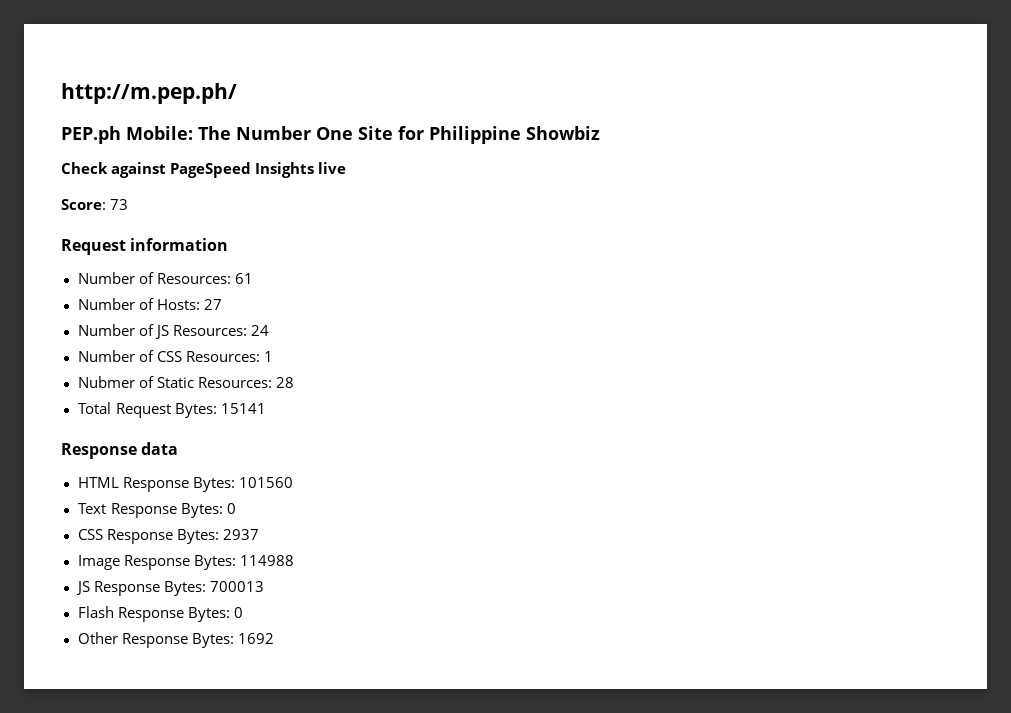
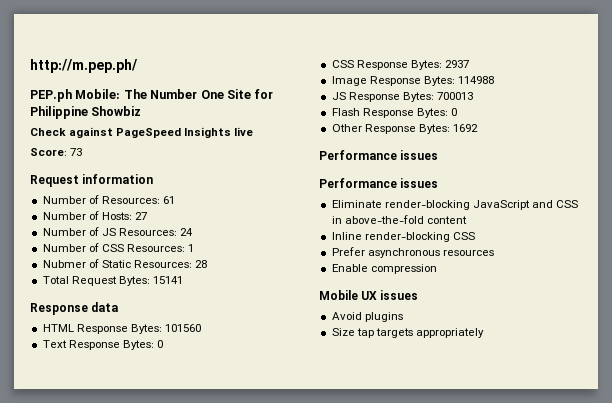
  Other Response Bytes: 1692
+ Performance issues
+ Performance issues
+ Eliminate render-blocking JavaScript and CSS in above-the-fold content
+ Inline render-blocking CSS
+ Prefer asynchronous resources
+ Enable compression
+ Mobile UX issues
+ Avoid plugins
+ Size tap targets appropriately

